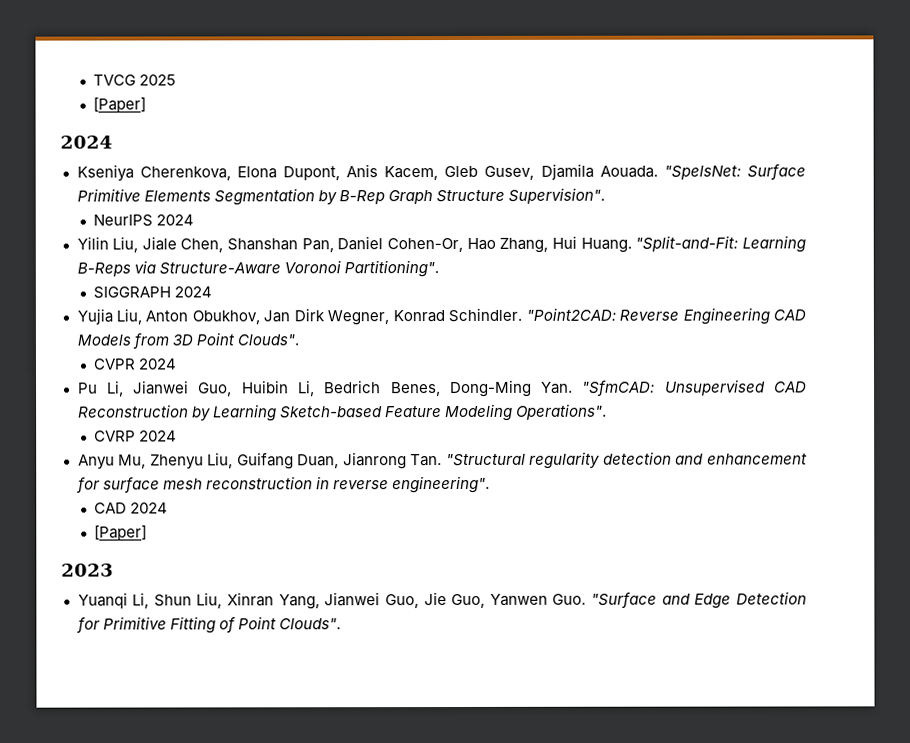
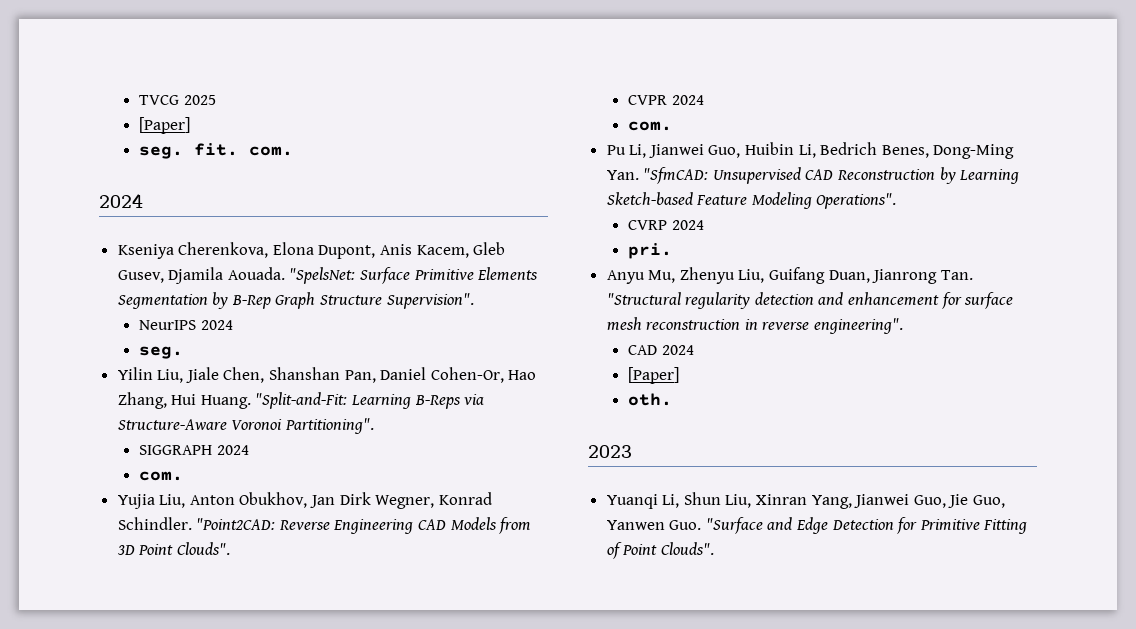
+ seg. fit. com.
  NeurIPS 2024
+ seg.
  SIGGRAPH 2024
+ com.
  CVPR 2024
+ com.
+ pri.
+ oth.

